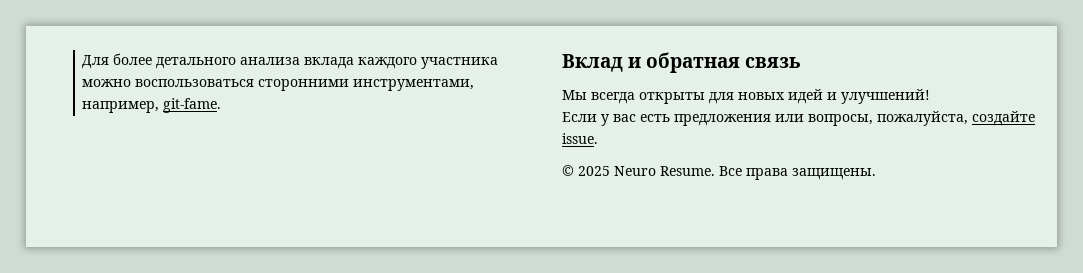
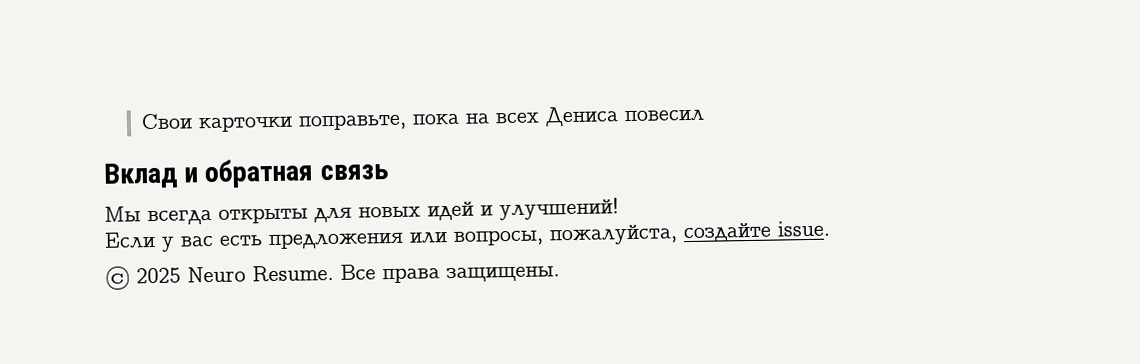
- Для более детального анализа вклада каждого участника можно воспользоваться сторонними инструментами, например, git-fame.
+ Свои карточки поправьте, пока на всех Дениса повесил

